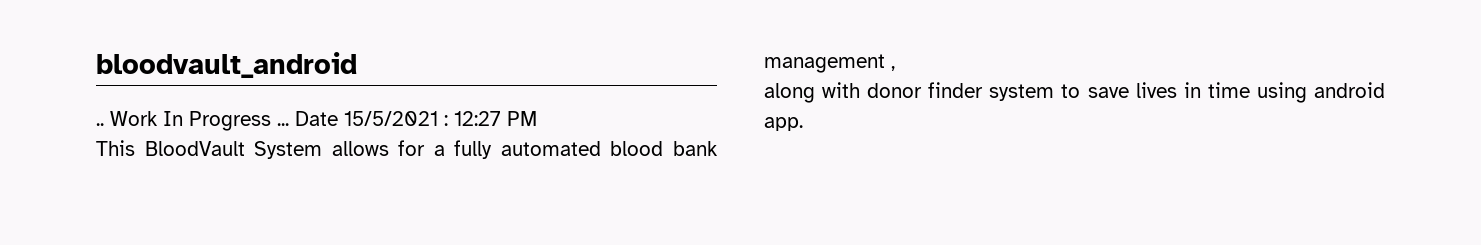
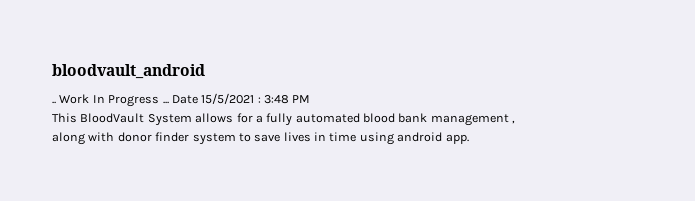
- Date 15/5/2021 : 12:27 PM
+ Date 15/5/2021 : 3:48 PM

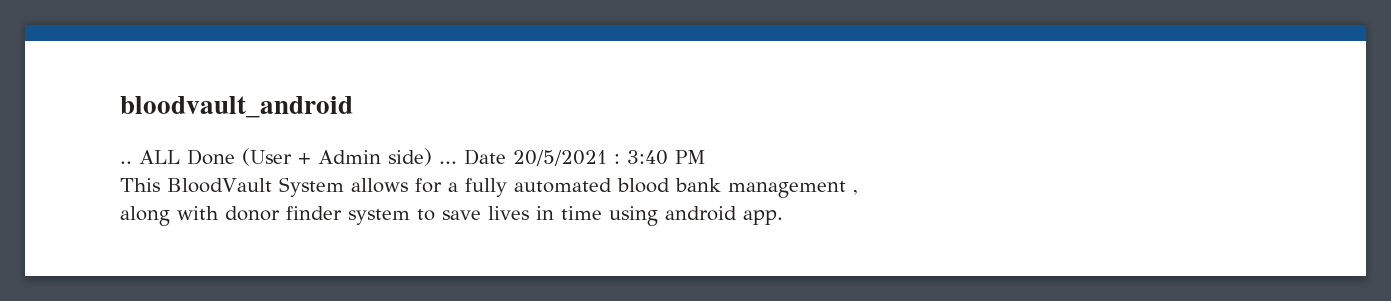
- Work In Progress ... Date 15/5/2021 : 3:48 PM
+ ALL Done (User + Admin side) ... Date 20/5/2021 : 3:40 PM

